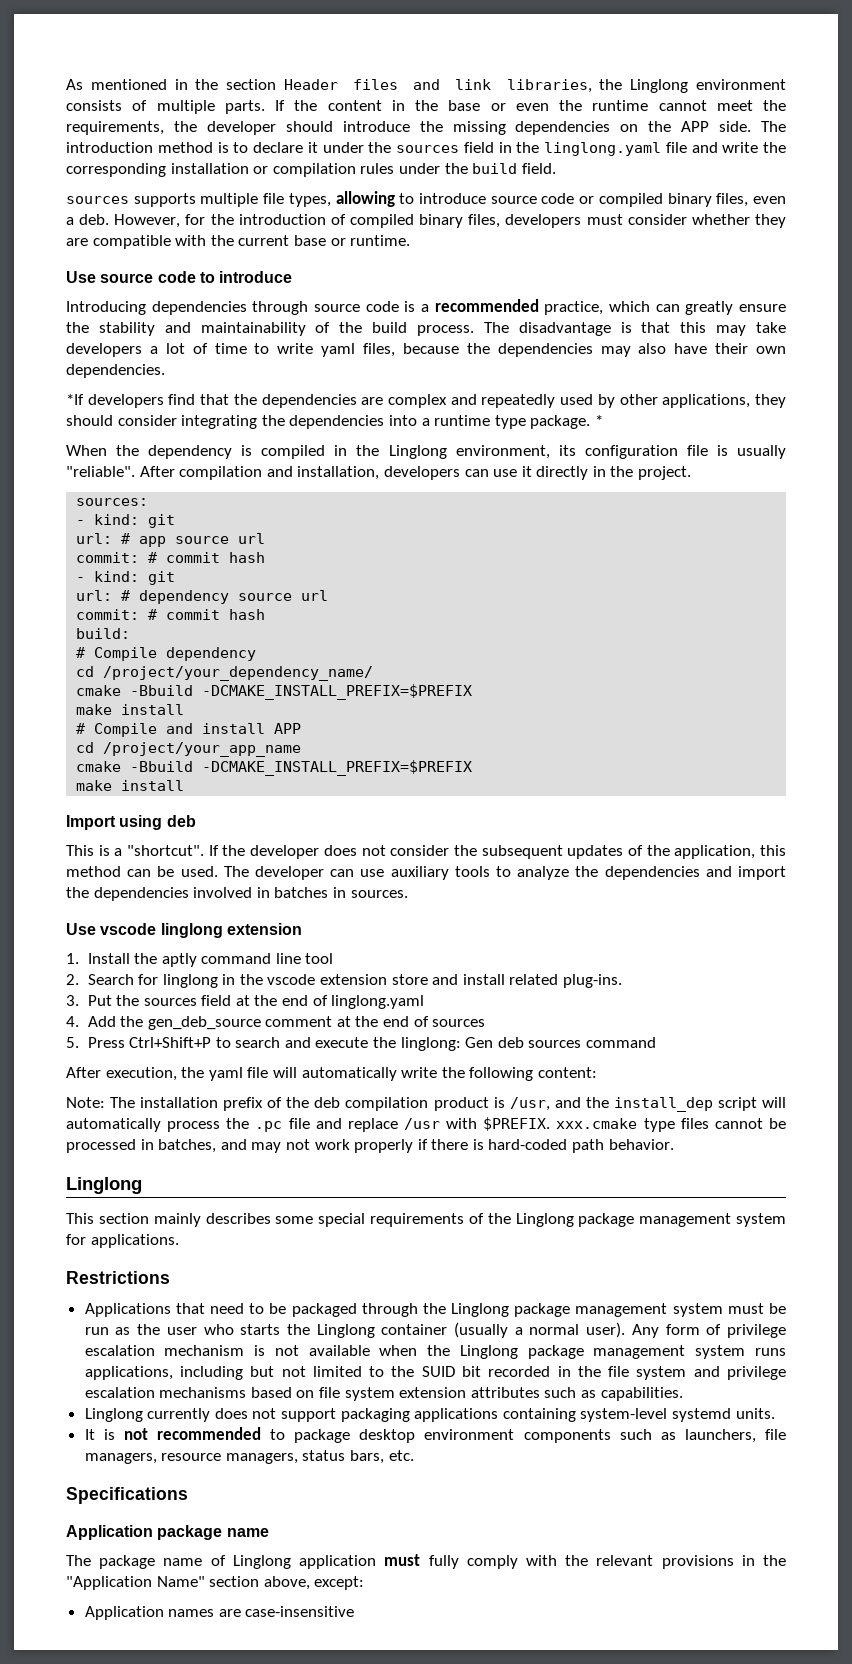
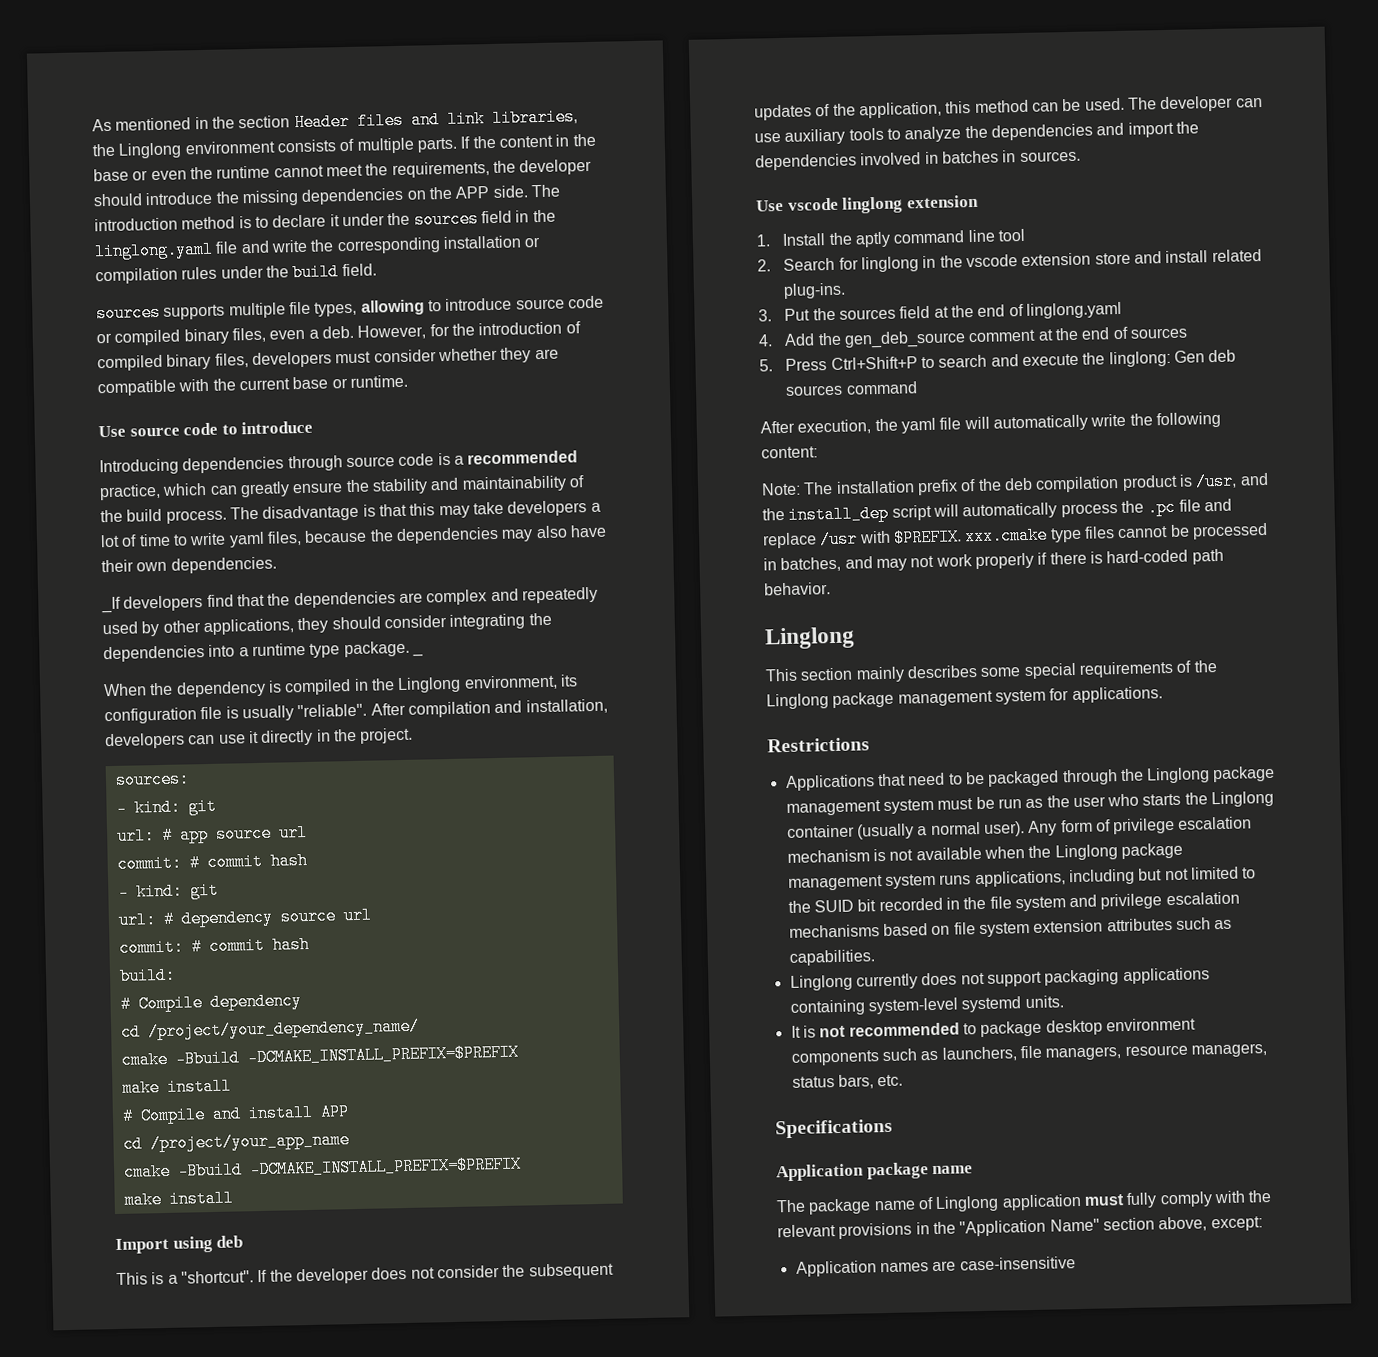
- *If developers find that the dependencies are complex and repeatedly used by other applications, they should consider integrating the dependencies into a runtime type package.
+ _If developers find that the dependencies are complex and repeatedly used by other applications, they should consider integrating the dependencies into a runtime type package.
- *
+ _

